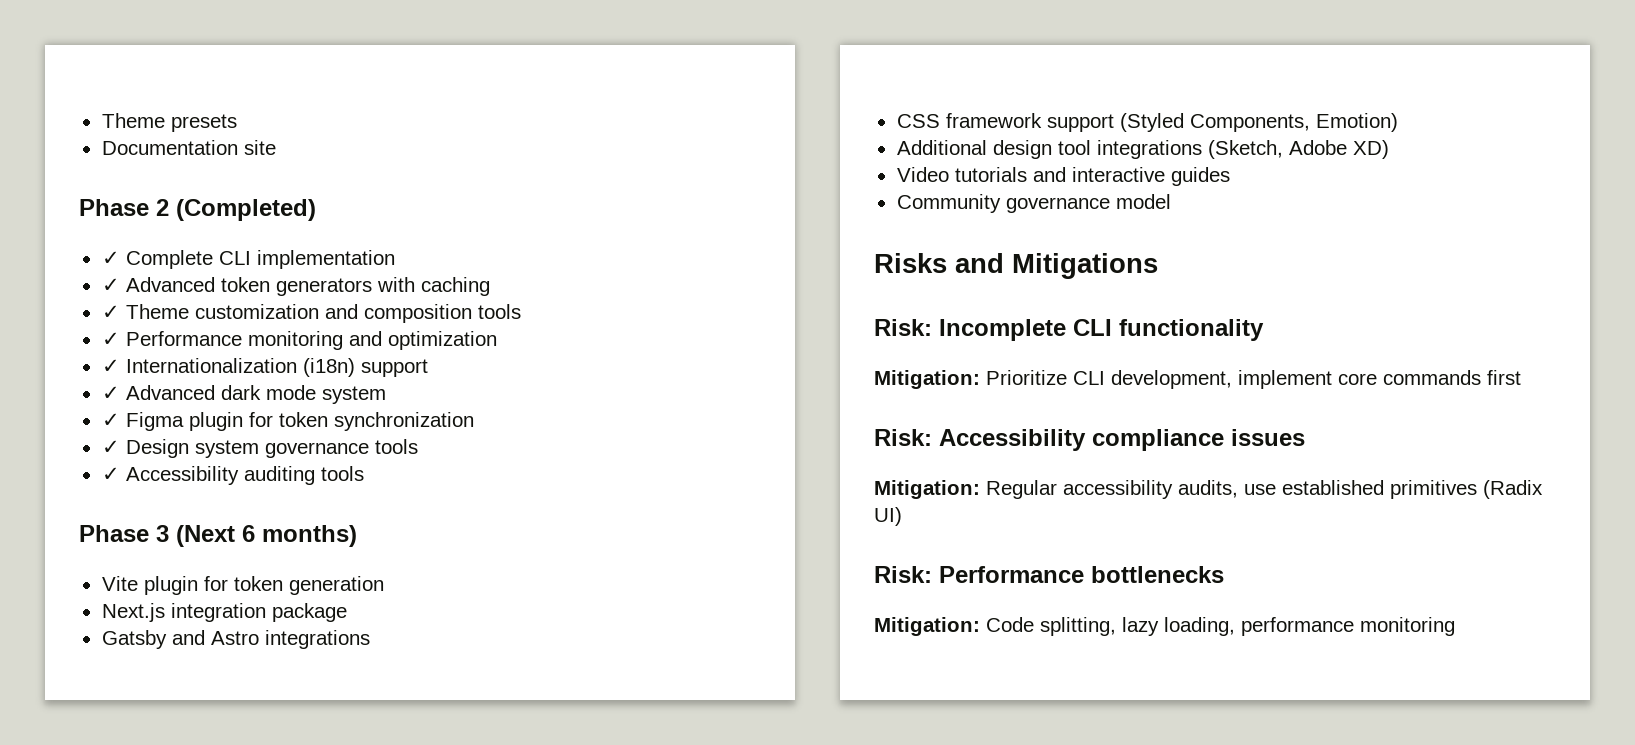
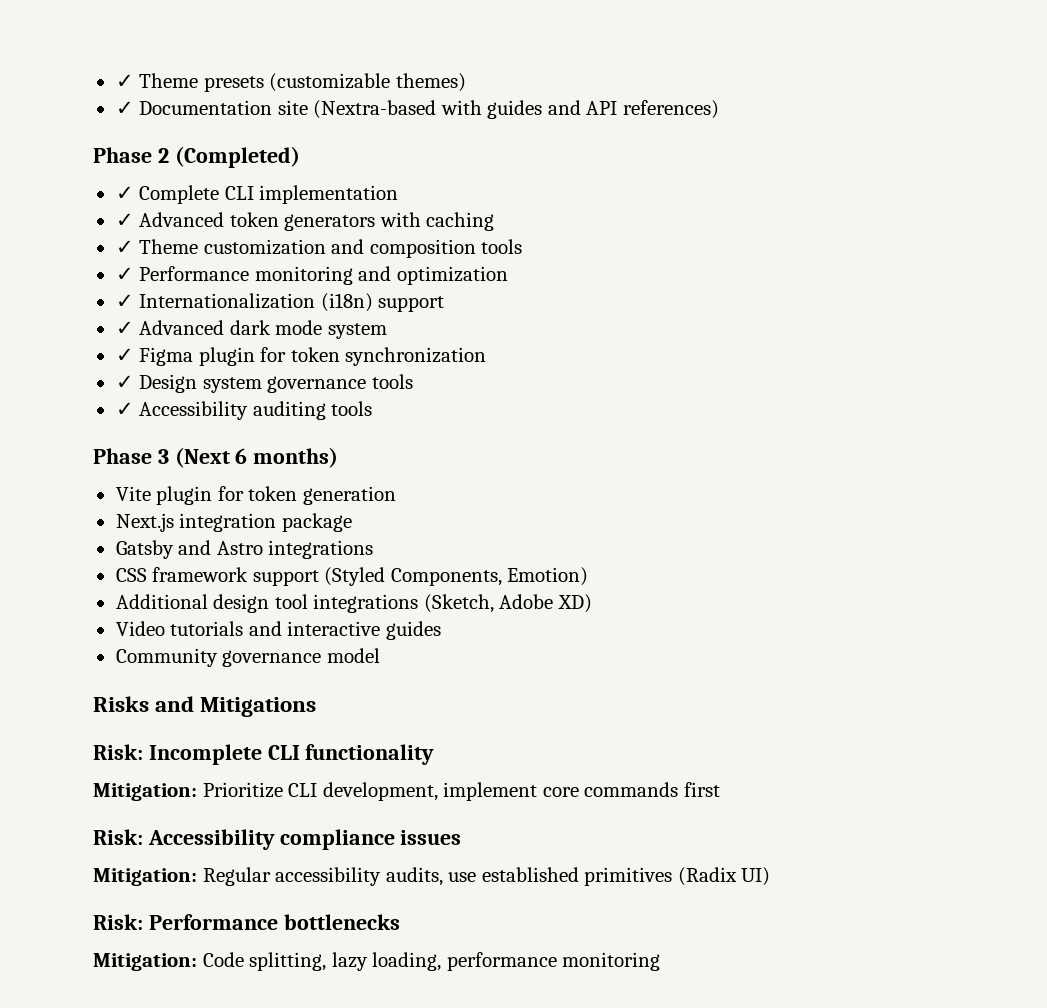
- Theme presets
- Documentation site
+ ✓ Theme presets (customizable themes)
+ ✓ Documentation site (Nextra-based with guides and API references)

